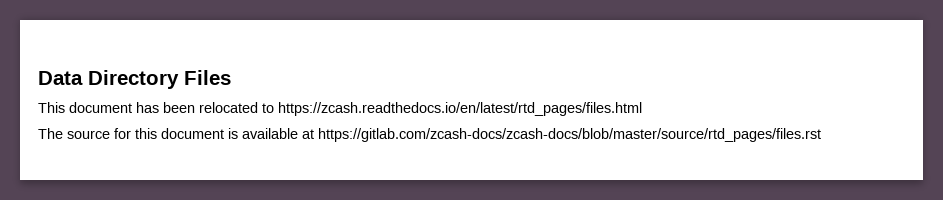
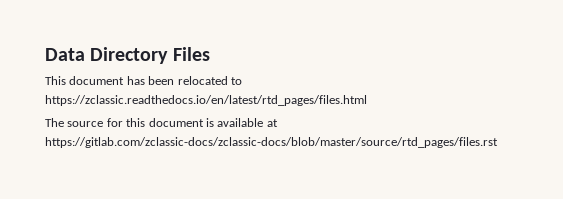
- This document has been relocated to https://zcash.readthedocs.io/en/latest/rtd_pages/files.html
+ This document has been relocated to https://zclassic.readthedocs.io/en/latest/rtd_pages/files.html
- The source for this document is available at https://gitlab.com/zcash-docs/zcash-docs/blob/master/source/rtd_pages/files.rst
+ The source for this document is available at https://gitlab.com/zclassic-docs/zclassic-docs/blob/master/source/rtd_pages/files.rst

